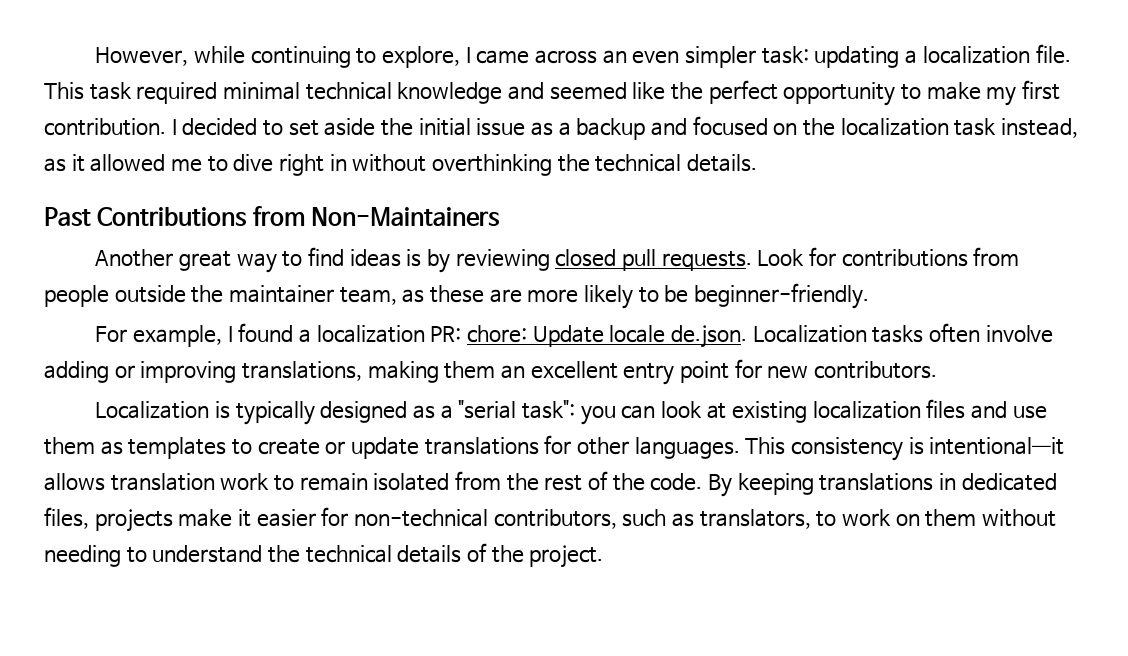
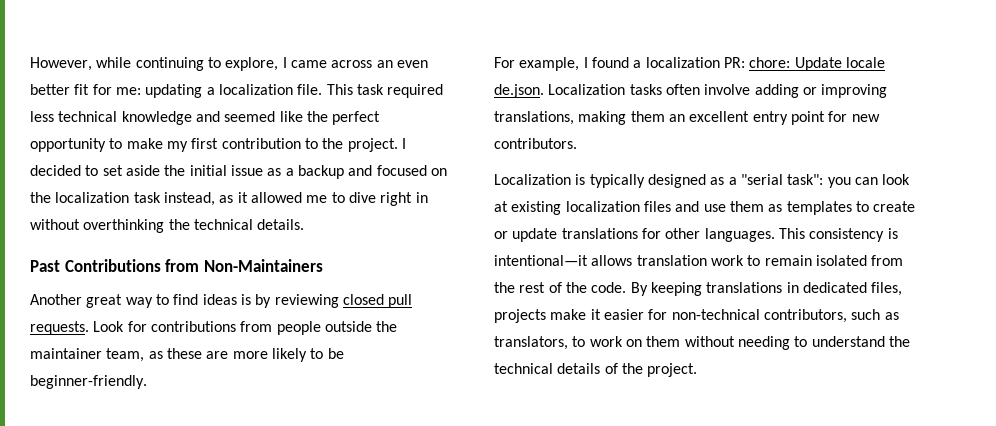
- However, while continuing to explore, I came across an even simpler task: updating a localization file.
+ However, while continuing to explore, I came across an even better fit for me: updating a localization file.
- This task required minimal technical knowledge and seemed like the perfect opportunity to make my first contribution.
+ This task required less technical knowledge and seemed like the perfect opportunity to make my first contribution to the project.

